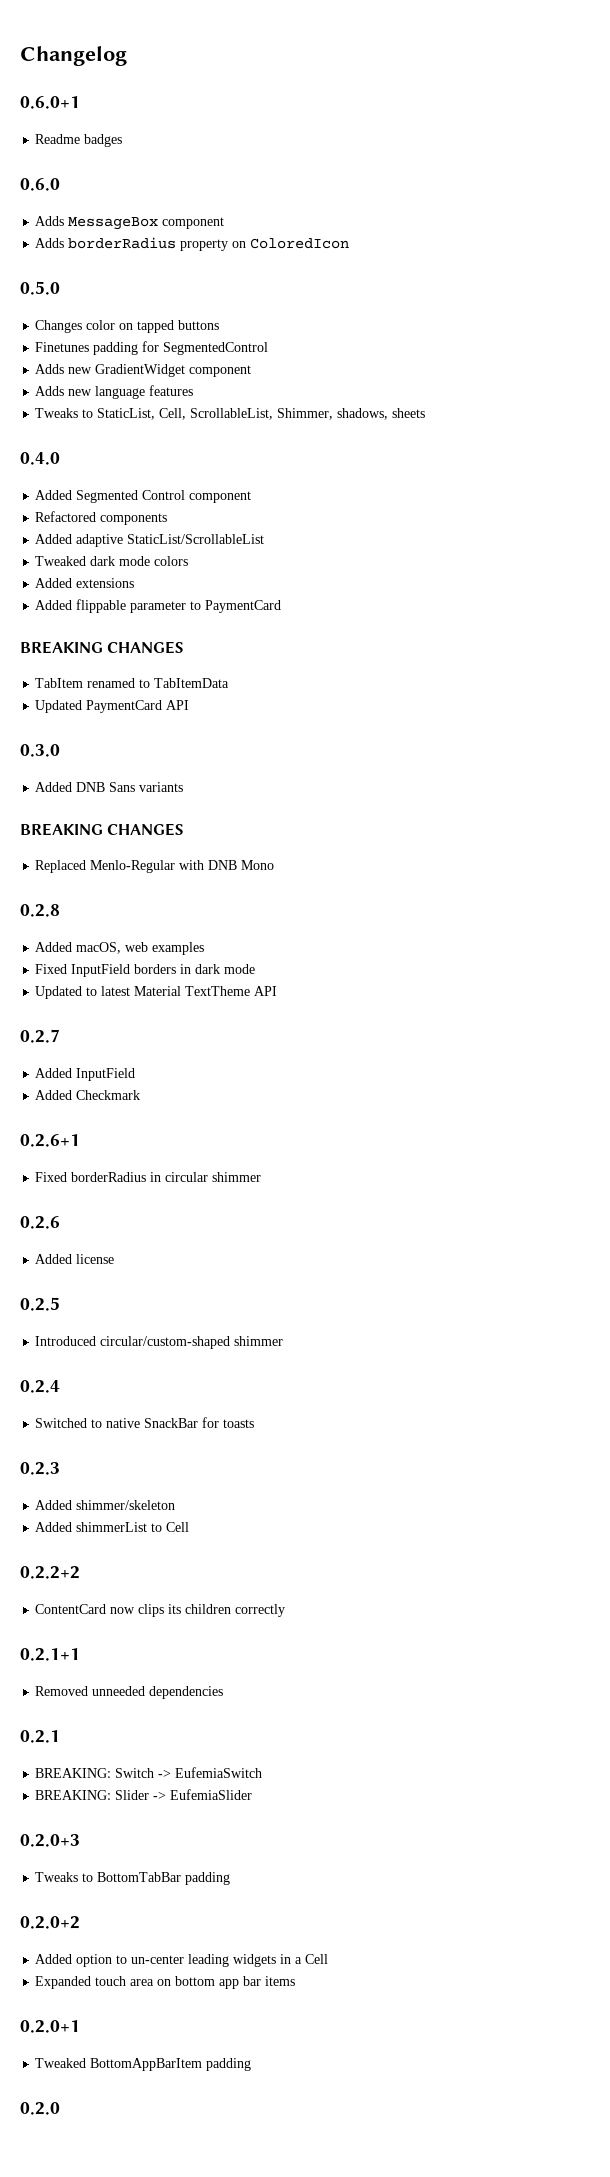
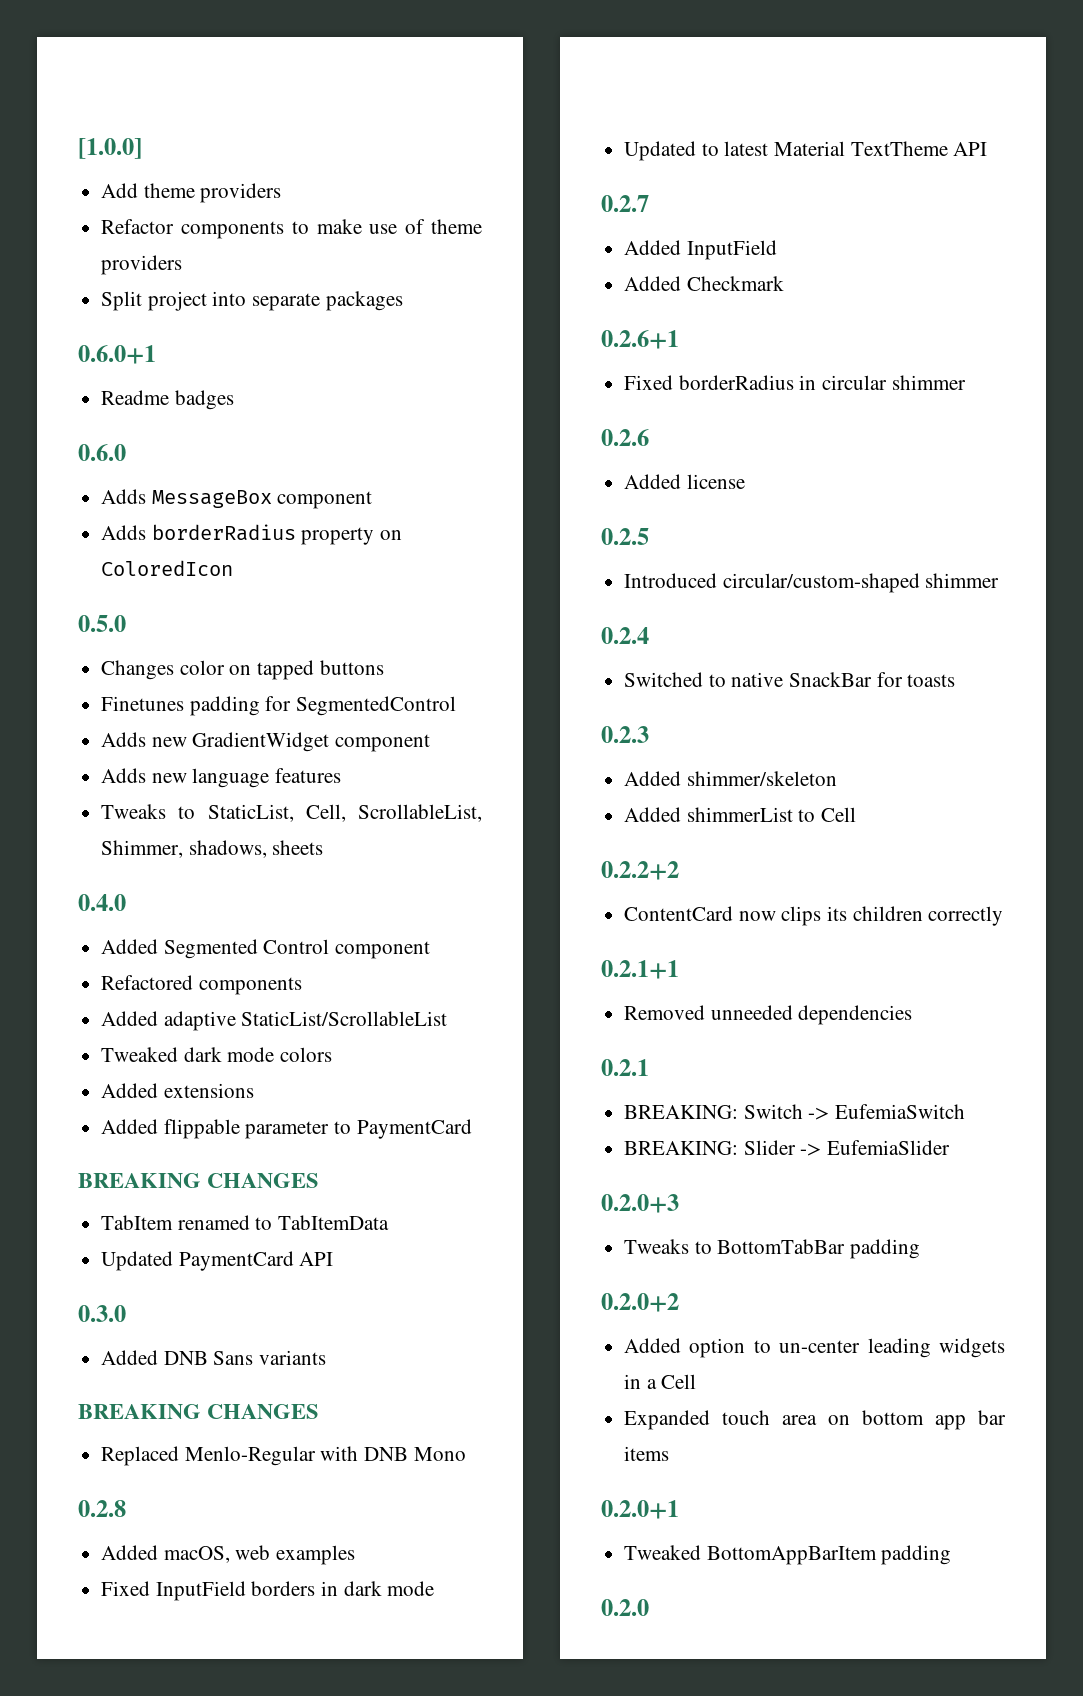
- Changelog
+ [1.0.0]
+ Add theme providers
+ Refactor components to make use of theme providers
+ Split project into separate packages

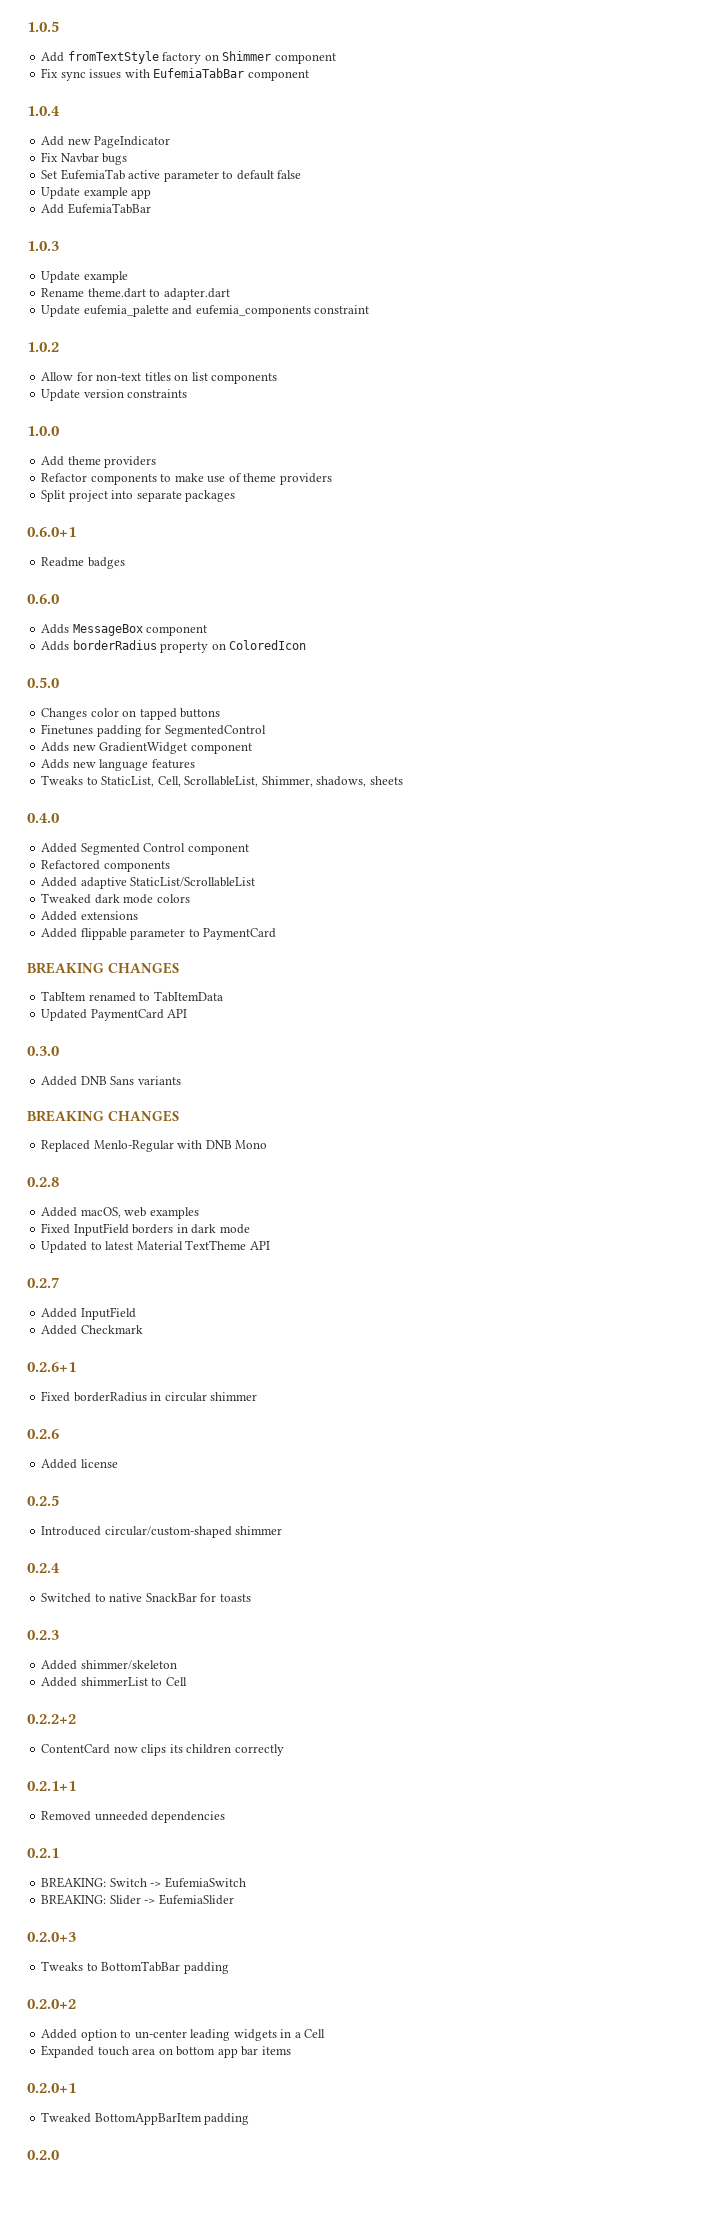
- [1.0.0]
+ 1.0.5
+ Add fromTextStyle factory on Shimmer component
+ Fix sync issues with EufemiaTabBar component
+ 1.0.4
+ Add new PageIndicator
+ Fix Navbar bugs
+ Set EufemiaTab active parameter to default false
+ Update example app
+ Add EufemiaTabBar
+ 1.0.3
+ Update example
+ Rename theme.dart to adapter.dart
+ Update eufemia_palette and eufemia_components constraint
+ 1.0.2
+ Allow for non-text titles on list components
+ Update version constraints
+ 1.0.0

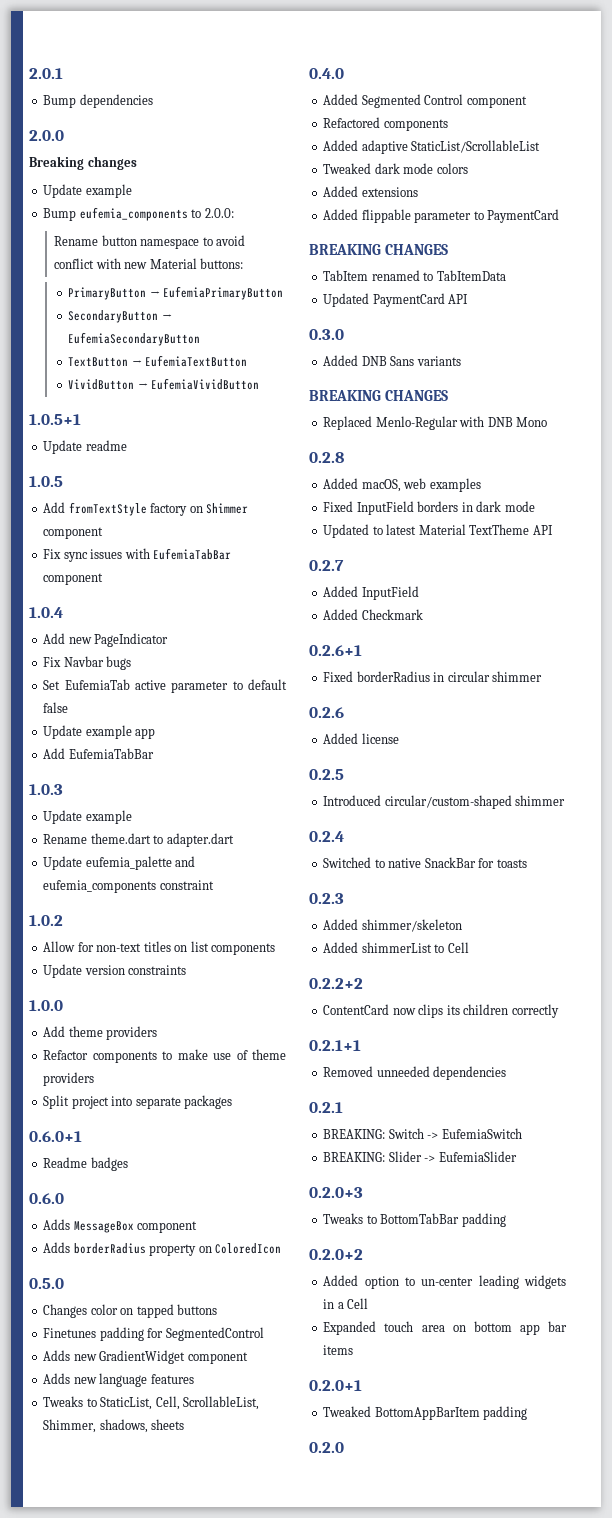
+ 2.0.1
+ Bump dependencies
+ 2.0.0
+ Breaking changes
+ Update example
+ Bump eufemia_components to 2.0.0:
+ Rename button namespace to avoid conflict with new Material buttons:
+ PrimaryButton → EufemiaPrimaryButton
+ SecondaryButton → EufemiaSecondaryButton
+ TextButton → EufemiaTextButton
+ VividButton → EufemiaVividButton
+ 1.0.5+1
+ Update readme

